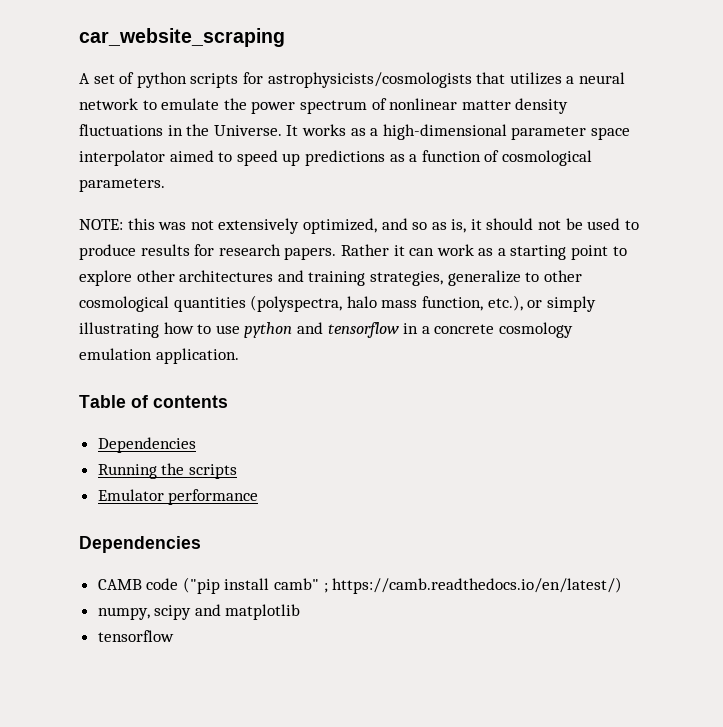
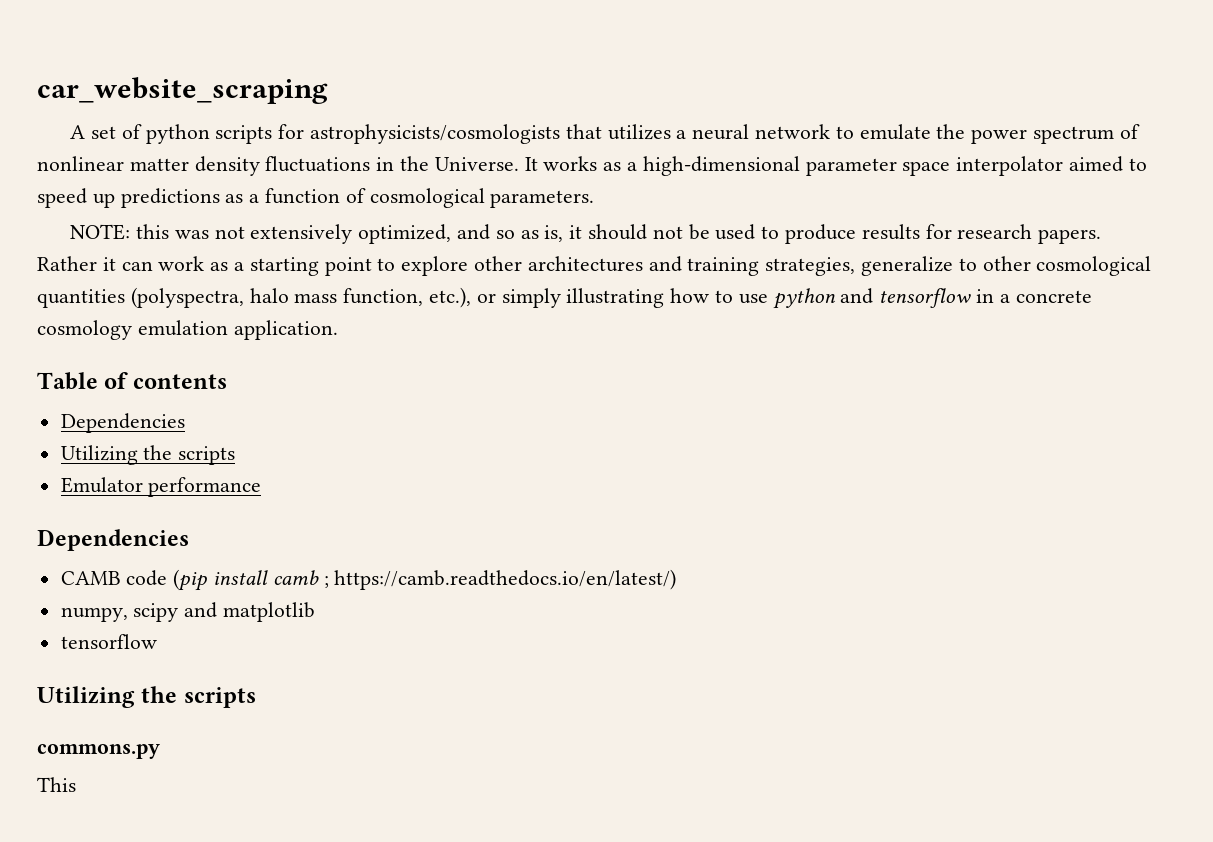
  Table of contents
  Dependencies
- Running the scripts
+ Utilizing the scripts
- CAMB code ("pip install camb" ; https://camb.readthedocs.io/en/latest/)
+ CAMB code (pip install camb ; https://camb.readthedocs.io/en/latest/)
  numpy, scipy and matplotlib
  tensorflow
+ Utilizing the scripts
+ commons.py
+ This

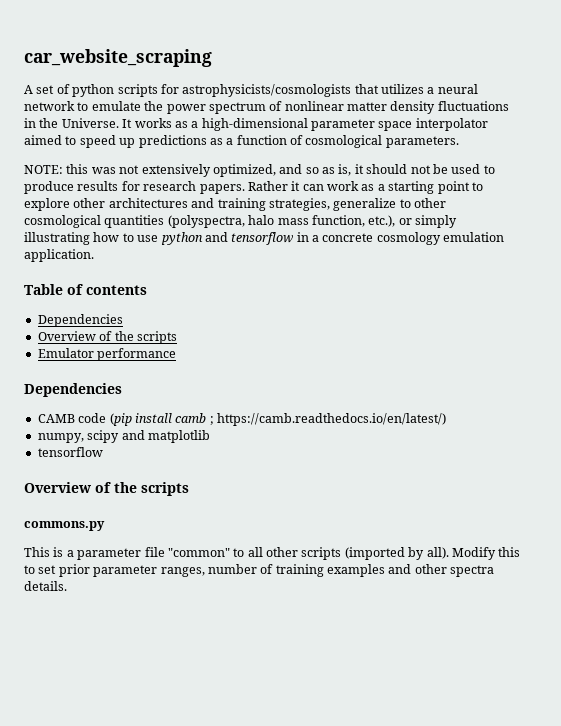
  Table of contents
  Dependencies
- Utilizing the scripts
+ Overview of the scripts
  numpy, scipy and matplotlib
  tensorflow
- Utilizing the scripts
+ Overview of the scripts
- This
+ This is a parameter file "common" to all other scripts (imported by all). Modify this to set prior parameter ranges, number of training examples and other spectra details.

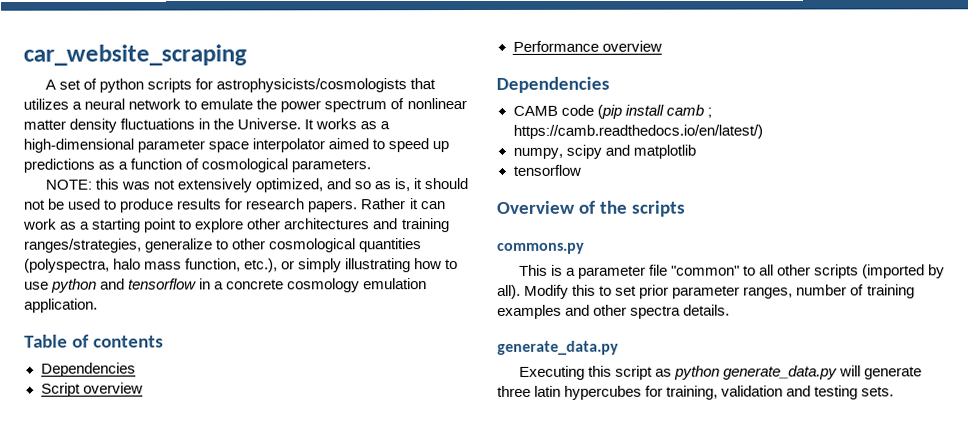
- Rather it can work as a starting point to explore other architectures and training strategies, generalize to other cosmological quantities (polyspectra, halo mass function, etc.), or simply illustrating how to use python and tensorflow in a concrete cosmology emulation application.
+ Rather it can work as a starting point to explore other architectures and training ranges/strategies, generalize to other cosmological quantities (polyspectra, halo mass function, etc.), or simply illustrating how to use python and tensorflow in a concrete cosmology emulation application.
  Table of contents
  Dependencies
- Overview of the scripts
- Emulator performance
+ Script overview
+ Performance overview
  Modify this to set prior parameter ranges, number of training examples and other spectra details.
+ generate_data.py
+ Executing this script as python generate_data.py will generate three latin hypercubes for training, validation and testing sets.

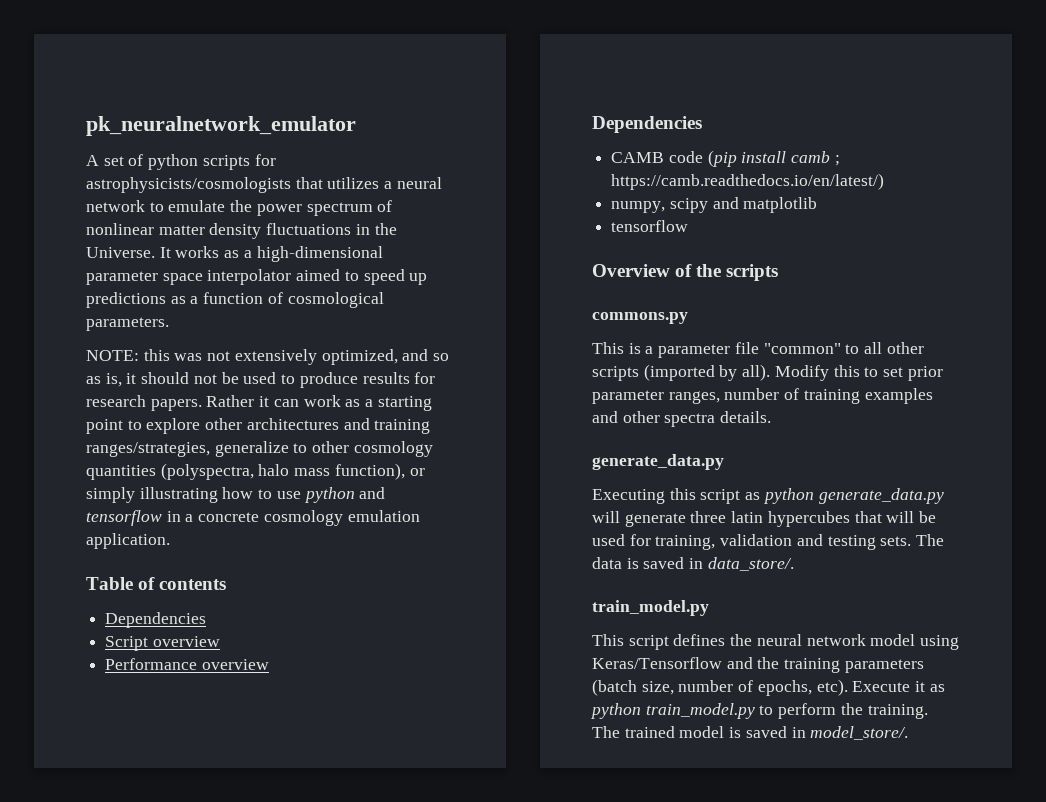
- car_website_scraping
+ pk_neuralnetwork_emulator
- Rather it can work as a starting point to explore other architectures and training ranges/strategies, generalize to other cosmological quantities (polyspectra, halo mass function, etc.), or simply illustrating how to use python and tensorflow in a concrete cosmology emulation application.
+ Rather it can work as a starting point to explore other architectures and training ranges/strategies, generalize to other cosmology quantities (polyspectra, halo mass function), or simply illustrating how to use python and tensorflow in a concrete cosmology emulation application.
- Executing this script as python generate_data.py will generate three latin hypercubes for training, validation and testing sets.
+ Executing this script as python generate_data.py will generate three latin hypercubes that will be used for training, validation and testing sets.
+ The data is saved in data_store/.
+ train_model.py
+ This script defines the neural network model using Keras/Tensorflow and the training parameters (batch size, number of epochs, etc). Execute it as python train_model.py to perform the training. The trained model is saved in model_store/.

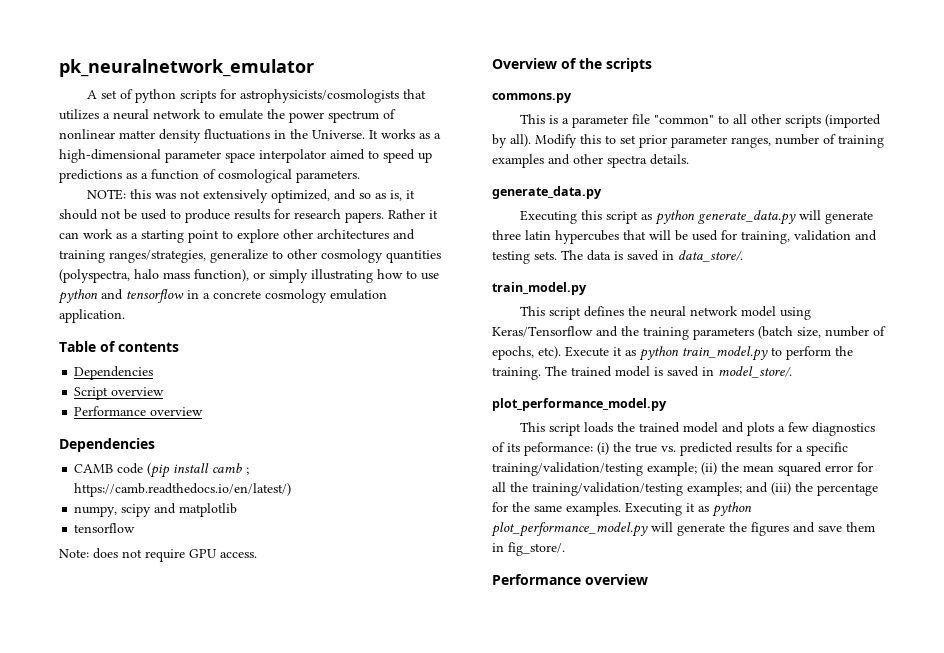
+ Note: does not require GPU access.
  The trained model is saved in model_store/.
+ plot_performance_model.py
+ This script loads the trained model and plots a few diagnostics of its peformance: (i) the true vs. predicted results for a specific training/validation/testing example; (ii) the mean squared error for all the training/validation/testing examples; and (iii) the percentage for the same examples. Executing it as python plot_performance_model.py will generate the figures and save them in fig_store/.
+ Performance overview

